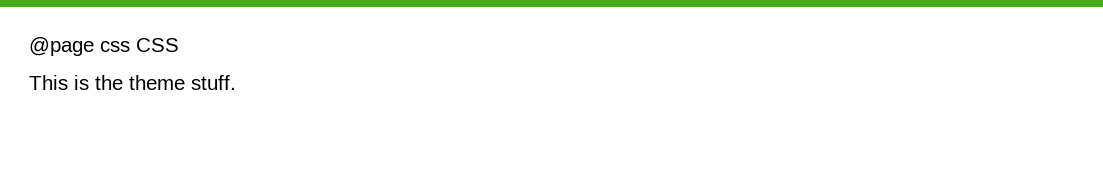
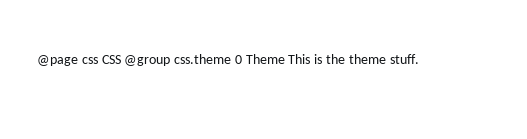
- @page css CSS
- This is the theme stuff.
+ @page css CSS @group css.theme 0 Theme This is the theme stuff.

